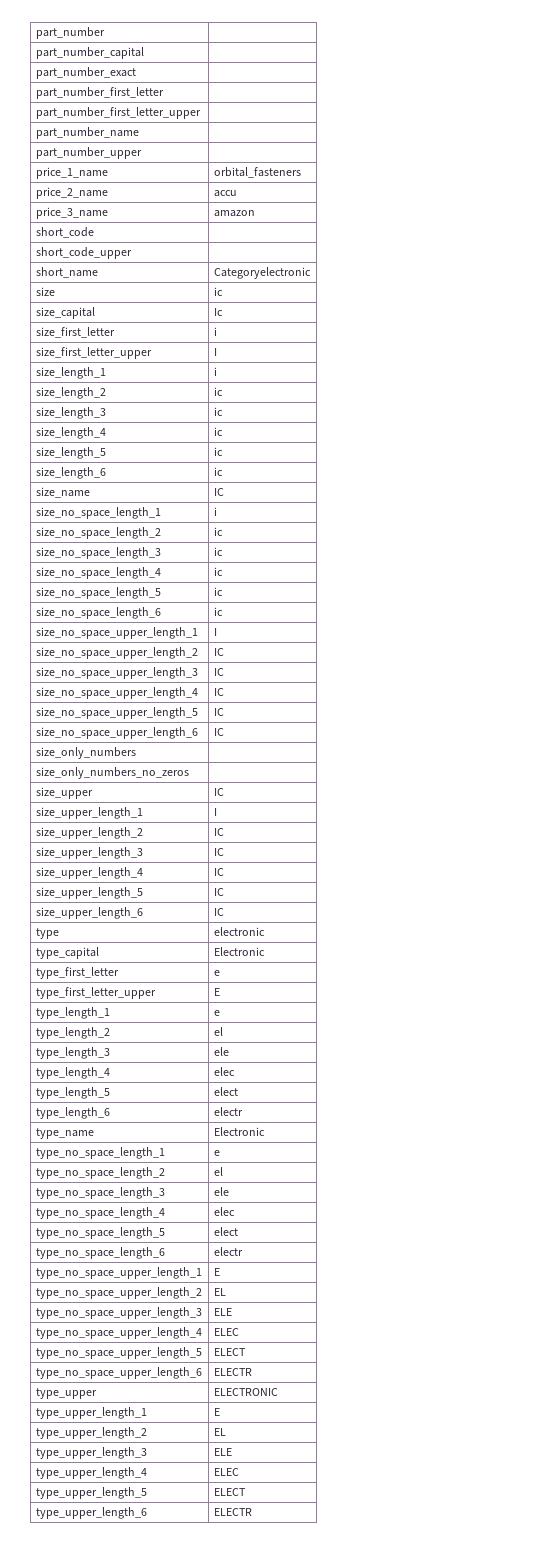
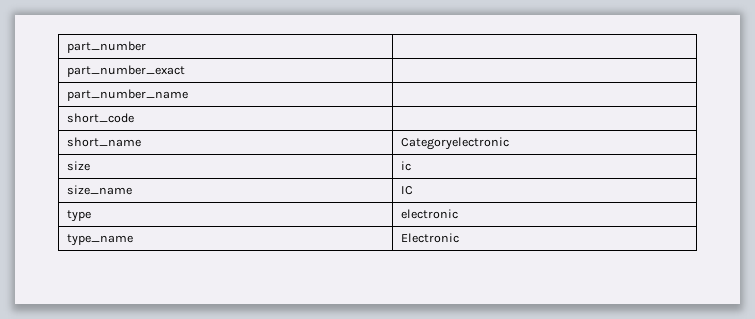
- part_number_capital |
- part_number_first_letter |
- part_number_first_letter_upper |
- part_number_upper |
- price_1_name | orbital_fasteners
- price_2_name | accu
- price_3_name | amazon
- short_code_upper |
- size_capital | Ic
- size_first_letter | i
- size_first_letter_upper | I
- size_length_1 | i
- size_length_2 | ic
- size_length_3 | ic
- size_length_4 | ic
- size_length_5 | ic
- size_length_6 | ic
  size_name | IC
- size_no_space_length_1 | i
- size_no_space_length_2 | ic
- size_no_space_length_3 | ic
- size_no_space_length_4 | ic
- size_no_space_length_5 | ic
- size_no_space_length_6 | ic
- size_no_space_upper_length_1 | I
- size_no_space_upper_length_2 | IC
- size_no_space_upper_length_3 | IC
- size_no_space_upper_length_4 | IC
- size_no_space_upper_length_5 | IC
- size_no_space_upper_length_6 | IC
- size_only_numbers |
- size_only_numbers_no_zeros |
- size_upper | IC
- size_upper_length_1 | I
- size_upper_length_2 | IC
- size_upper_length_3 | IC
- size_upper_length_4 | IC
- size_upper_length_5 | IC
- size_upper_length_6 | IC
  type | electronic
- type_capital | Electronic
- type_first_letter | e
- type_first_letter_upper | E
- type_length_1 | e
- type_length_2 | el
- type_length_3 | ele
- type_length_4 | elec
- type_length_5 | elect
- type_length_6 | electr
  type_name | Electronic
- type_no_space_length_1 | e
- type_no_space_length_2 | el
- type_no_space_length_3 | ele
- type_no_space_length_4 | elec
- type_no_space_length_5 | elect
- type_no_space_length_6 | electr
- type_no_space_upper_length_1 | E
- type_no_space_upper_length_2 | EL
- type_no_space_upper_length_3 | ELE
- type_no_space_upper_length_4 | ELEC
- type_no_space_upper_length_5 | ELECT
- type_no_space_upper_length_6 | ELECTR
- type_upper | ELECTRONIC
- type_upper_length_1 | E
- type_upper_length_2 | EL
- type_upper_length_3 | ELE
- type_upper_length_4 | ELEC
- type_upper_length_5 | ELECT
- type_upper_length_6 | ELECTR

